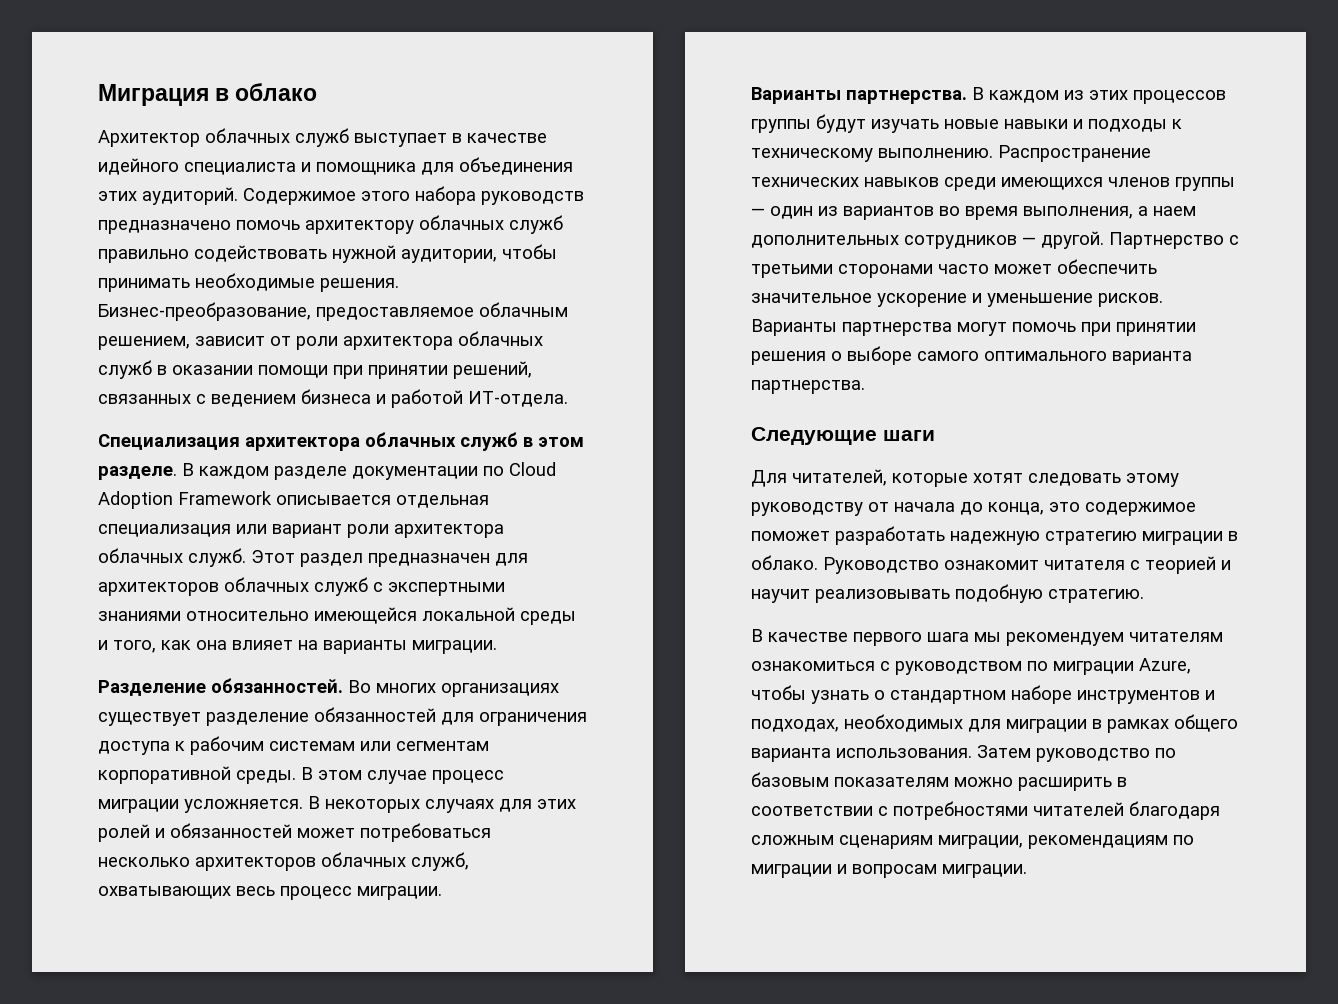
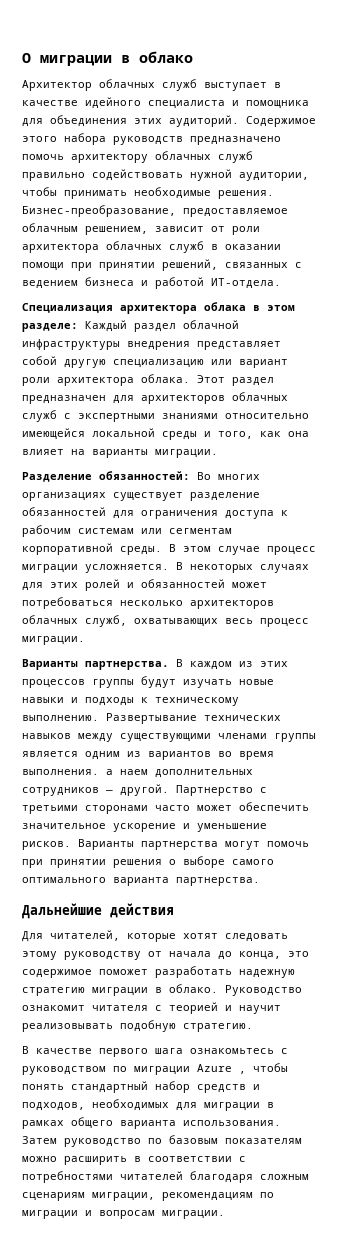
- Миграция в облако
+ О миграции в облако
- Специализация архитектора облачных служб в этом разделе. В каждом разделе документации по Cloud Adoption Framework описывается отдельная специализация или вариант роли архитектора облачных служб.
+ Специализация архитектора облака в этом разделе: Каждый раздел облачной инфраструктуры внедрения представляет собой другую специализацию или вариант роли архитектора облака.
- Разделение обязанностей. Во многих организациях существует разделение обязанностей для ограничения доступа к рабочим системам или сегментам корпоративной среды.
+ Разделение обязанностей: Во многих организациях существует разделение обязанностей для ограничения доступа к рабочим системам или сегментам корпоративной среды.
- Распространение технических навыков среди имеющихся членов группы — один из вариантов во время выполнения, а наем дополнительных сотрудников — другой.
+ Развертывание технических навыков между существующими членами группы является одним из вариантов во время выполнения. а наем дополнительных сотрудников — другой.
- Следующие шаги
+ Дальнейшие действия
- В качестве первого шага мы рекомендуем читателям ознакомиться с руководством по миграции Azure, чтобы узнать о стандартном наборе инструментов и подходах, необходимых для миграции в рамках общего варианта использования.
+ В качестве первого шага ознакомьтесь с руководством по миграции Azure , чтобы понять стандартный набор средств и подходов, необходимых для миграции в рамках общего варианта использования.

